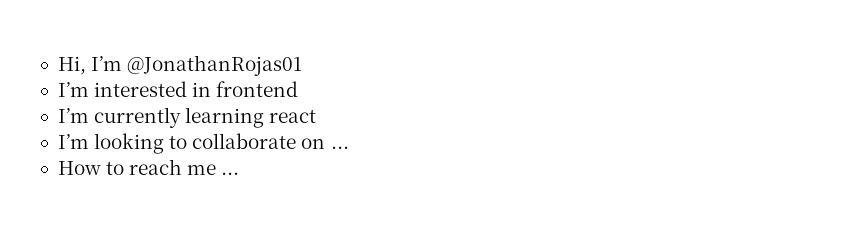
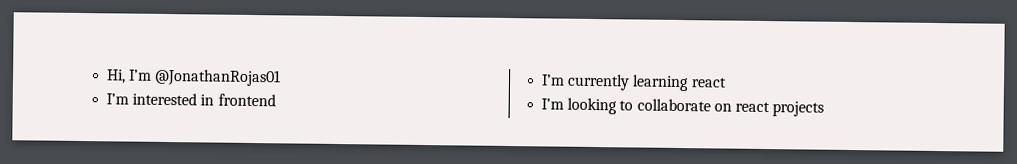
- I’m looking to collaborate on ...
- How to reach me ...
+ I’m looking to collaborate on react projects

